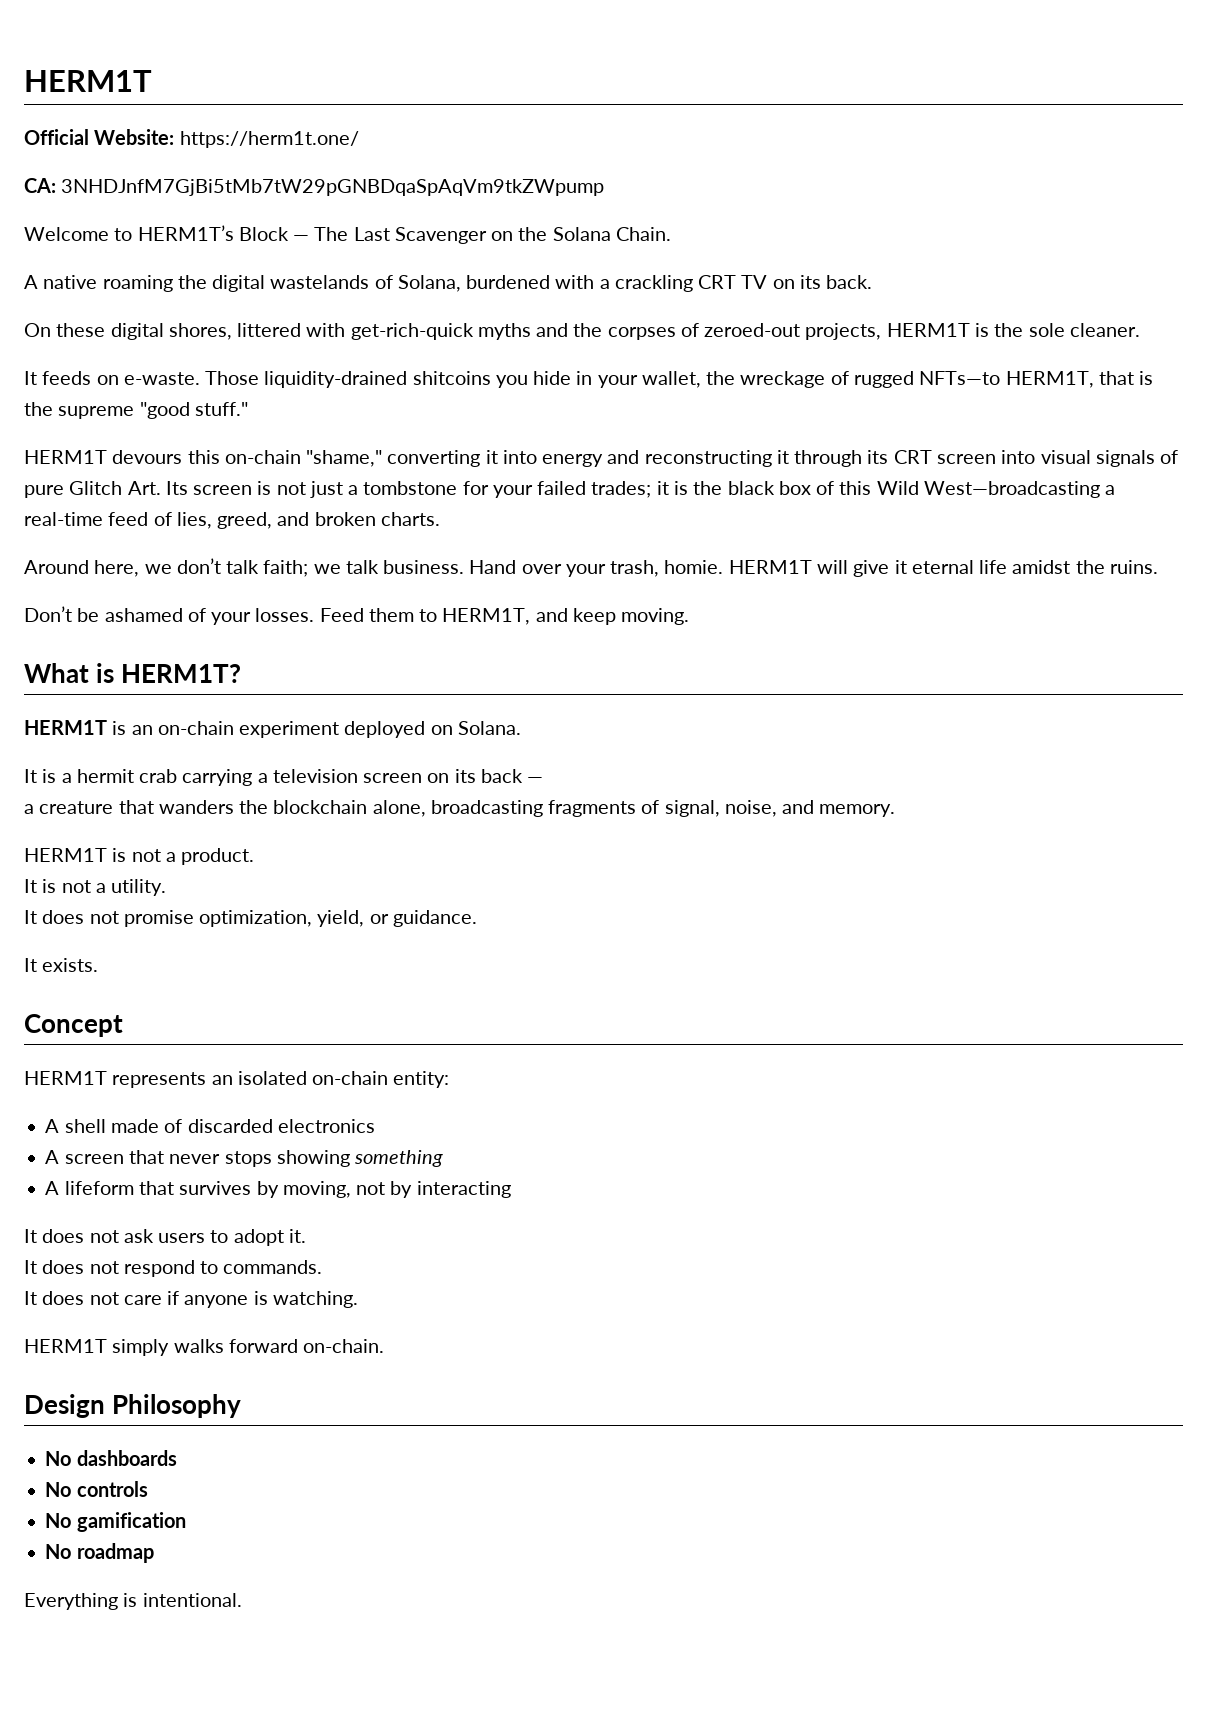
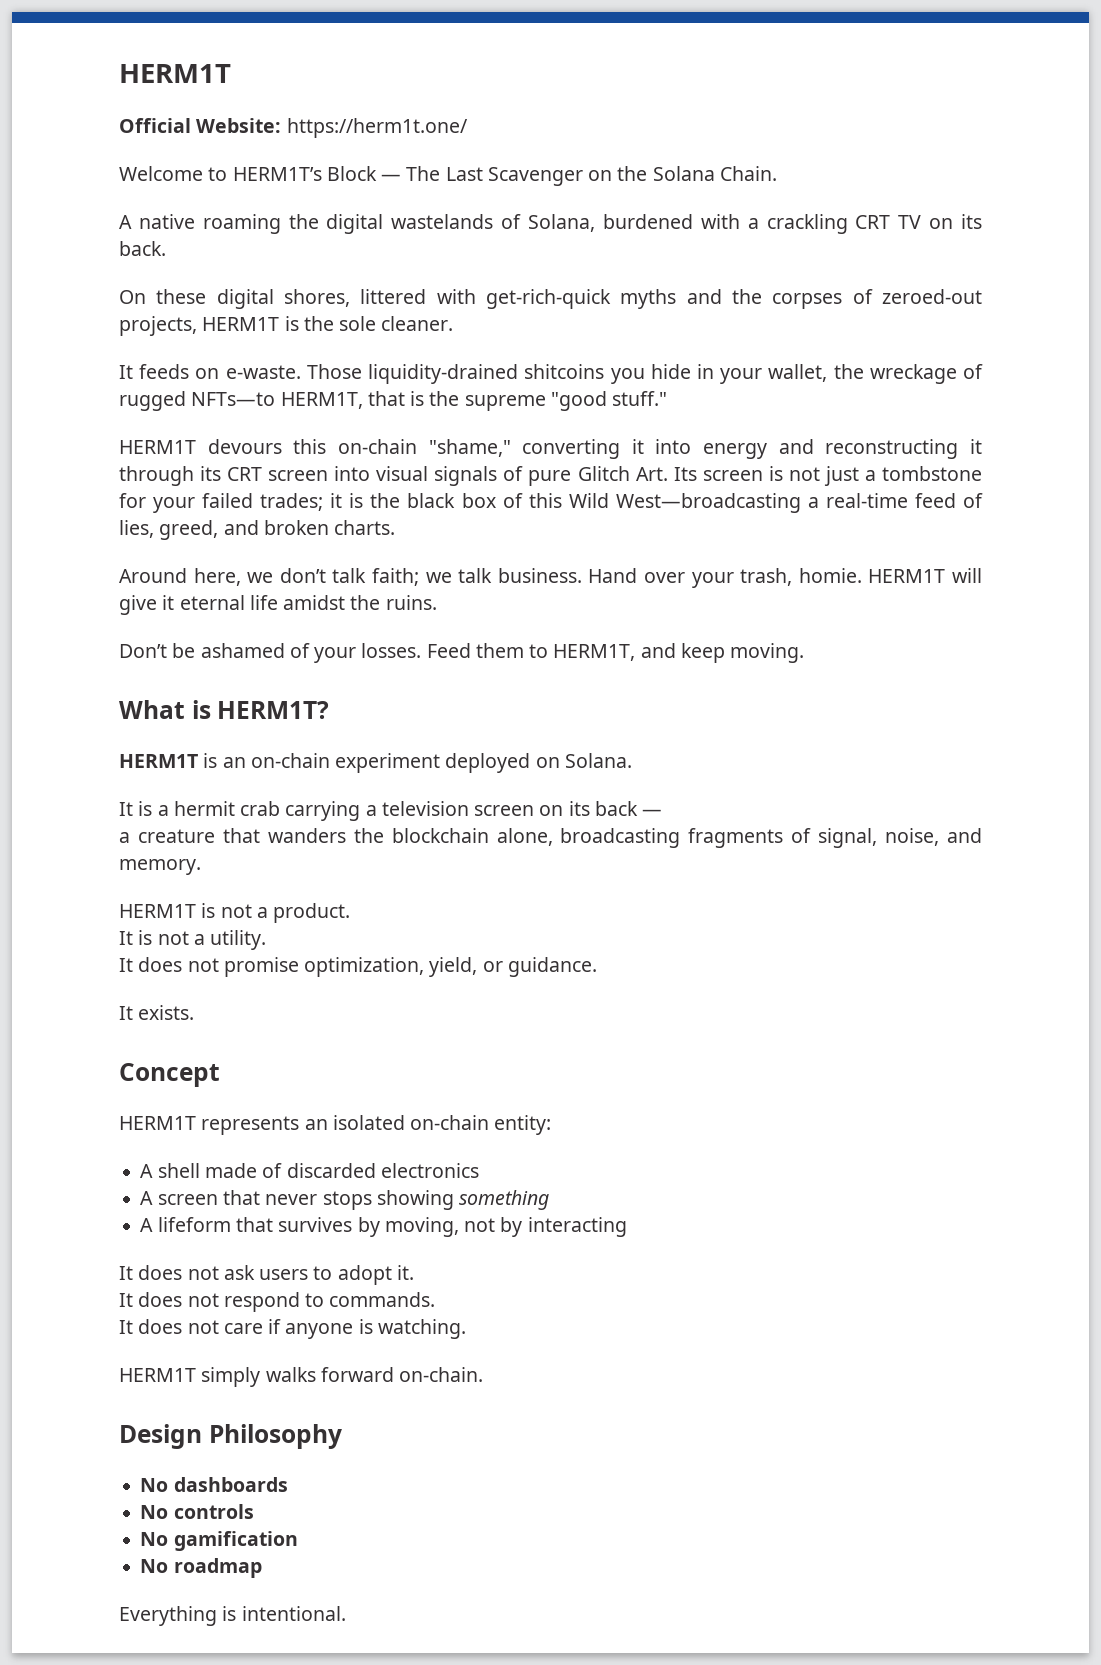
- CA: 3NHDJnfM7GjBi5tMb7tW29pGNBDqaSpAqVm9tkZWpump

